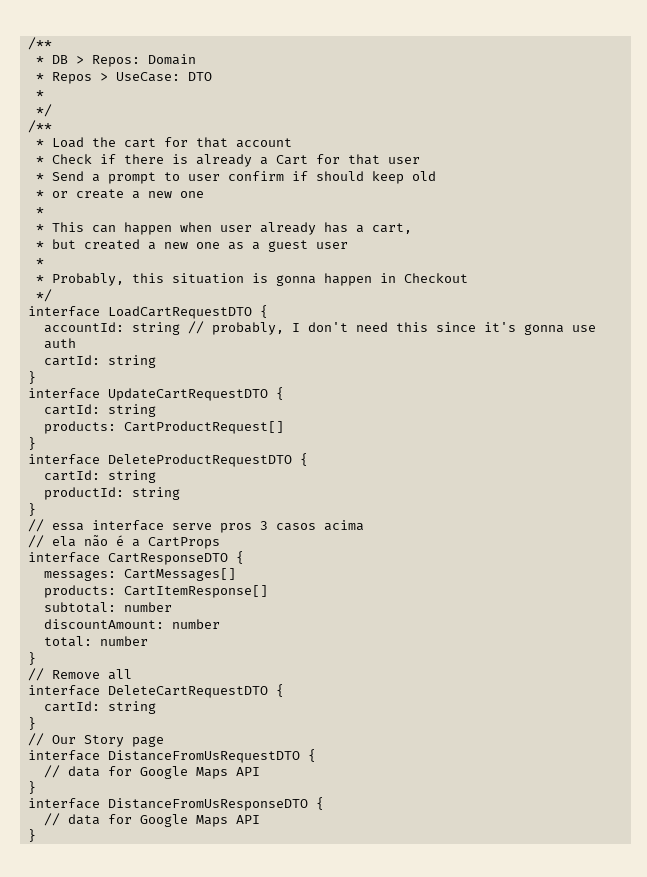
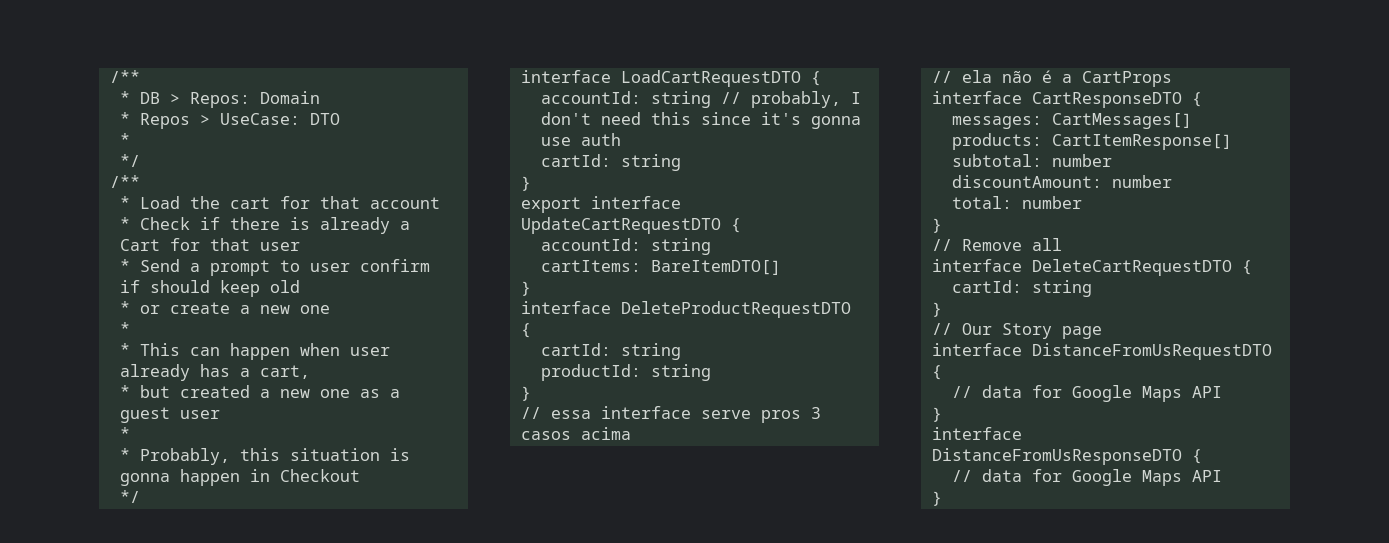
- interface UpdateCartRequestDTO {
- cartId: string
- products: CartProductRequest[]
+ export interface UpdateCartRequestDTO {
+ accountId: string
+ cartItems: BareItemDTO[]

